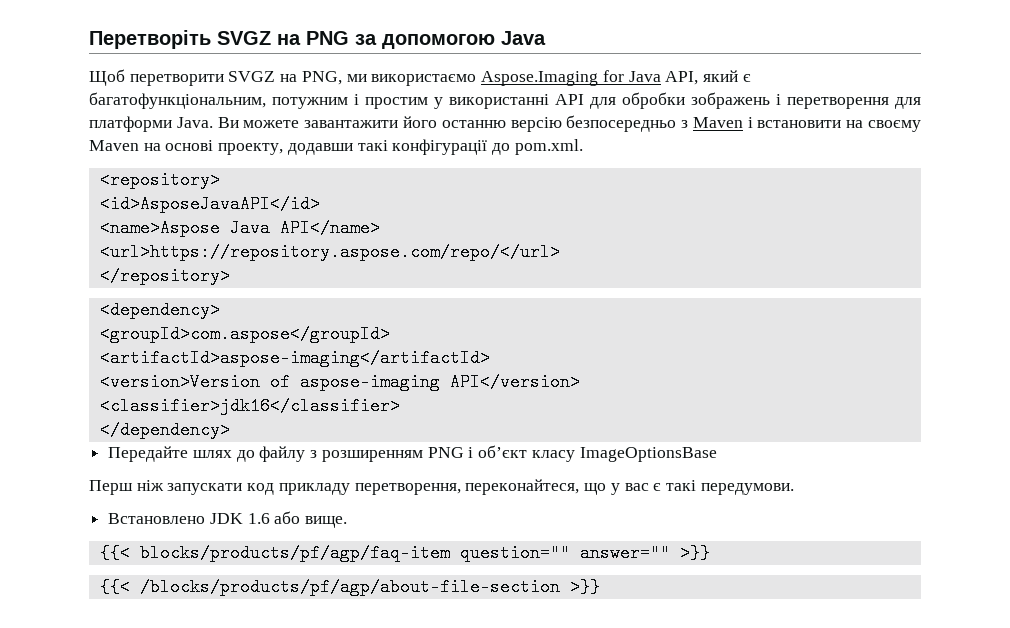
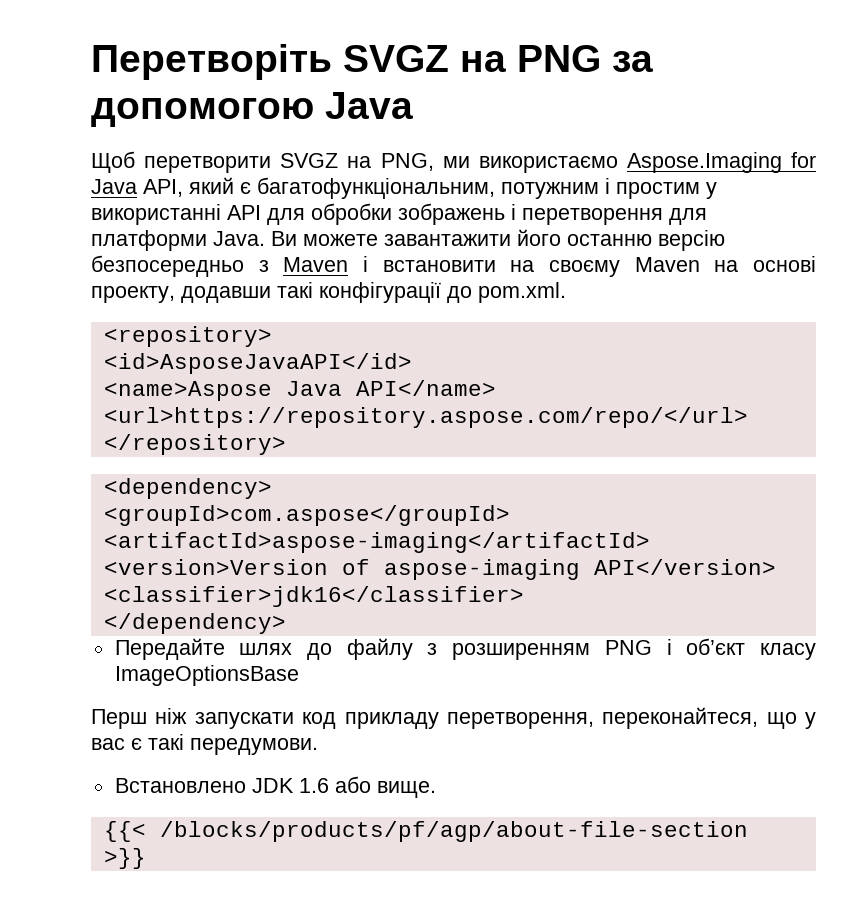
- {{< blocks/products/pf/agp/faq-item question="" answer="" >}}

